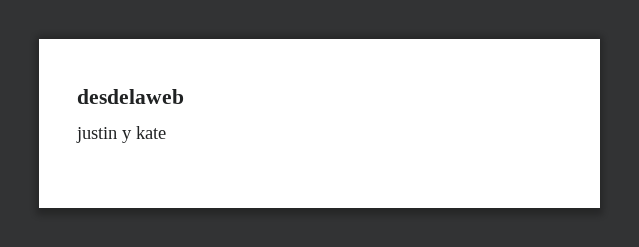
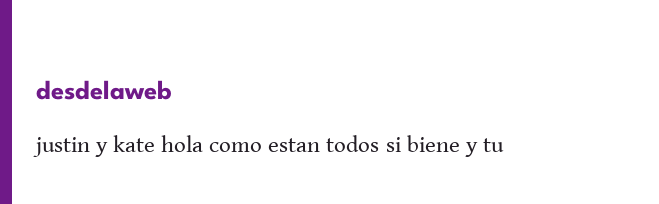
- justin y kate
+ justin y kate hola como estan todos si biene y tu

